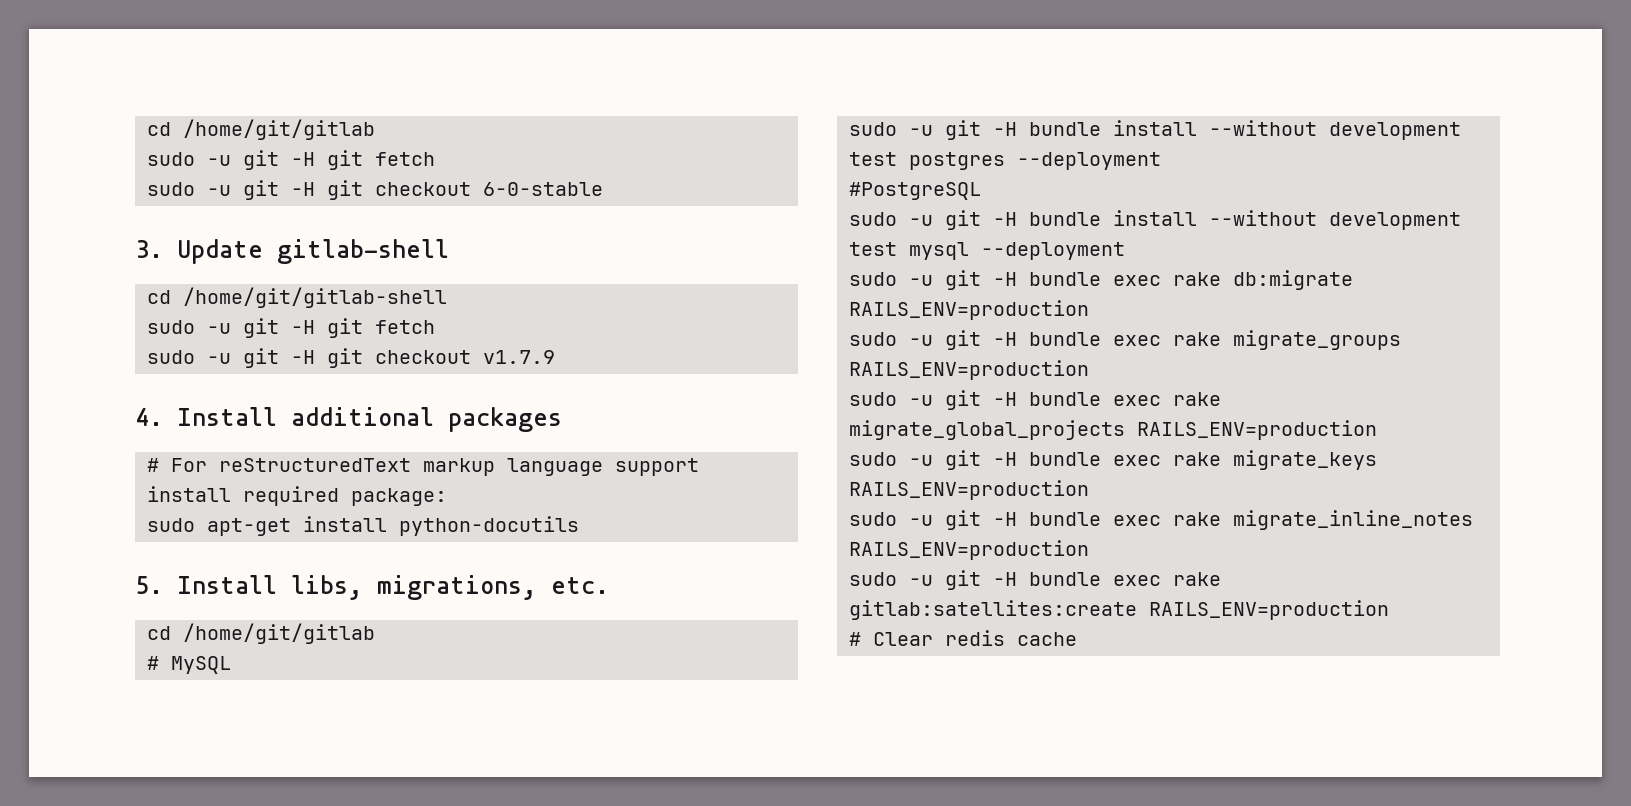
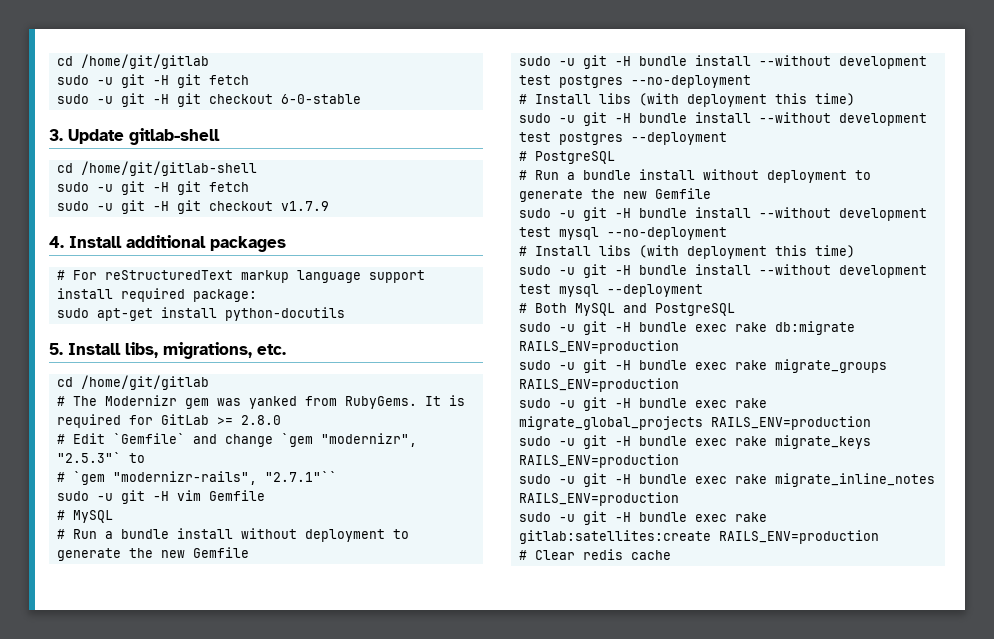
+ # The Modernizr gem was yanked from RubyGems. It is required for GitLab >= 2.8.0
+ # Edit `Gemfile` and change `gem "modernizr", "2.5.3"` to
+ # `gem "modernizr-rails", "2.7.1"``
+ sudo -u git -H vim Gemfile
  # MySQL
+ # Run a bundle install without deployment to generate the new Gemfile
+ sudo -u git -H bundle install --without development test postgres --no-deployment
+ # Install libs (with deployment this time)
- #PostgreSQL
+ # PostgreSQL
+ # Run a bundle install without deployment to generate the new Gemfile
+ sudo -u git -H bundle install --without development test mysql --no-deployment
+ # Install libs (with deployment this time)
+ # Both MySQL and PostgreSQL

